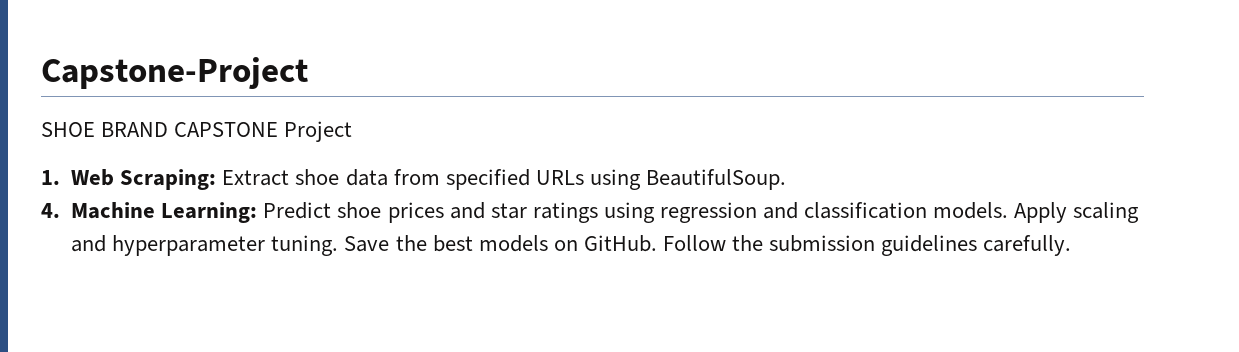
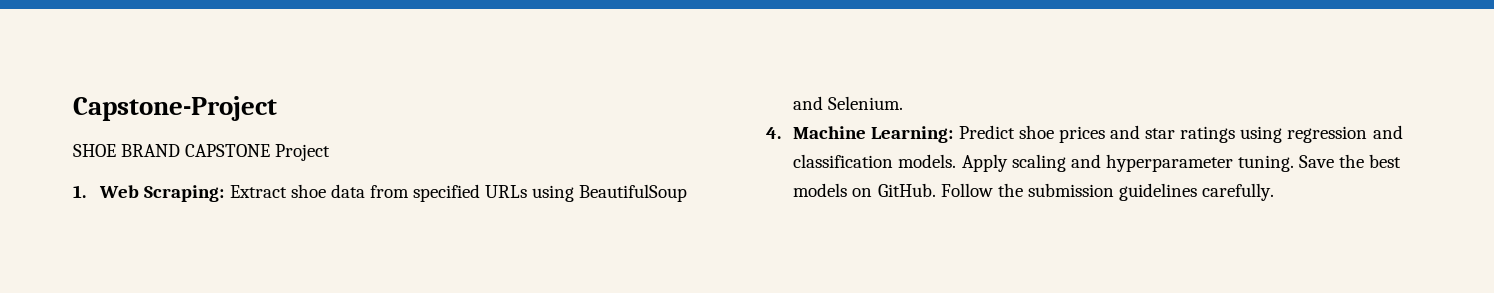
- 1. Web Scraping: Extract shoe data from specified URLs using BeautifulSoup.
+ 1. Web Scraping: Extract shoe data from specified URLs using BeautifulSoup and Selenium.

